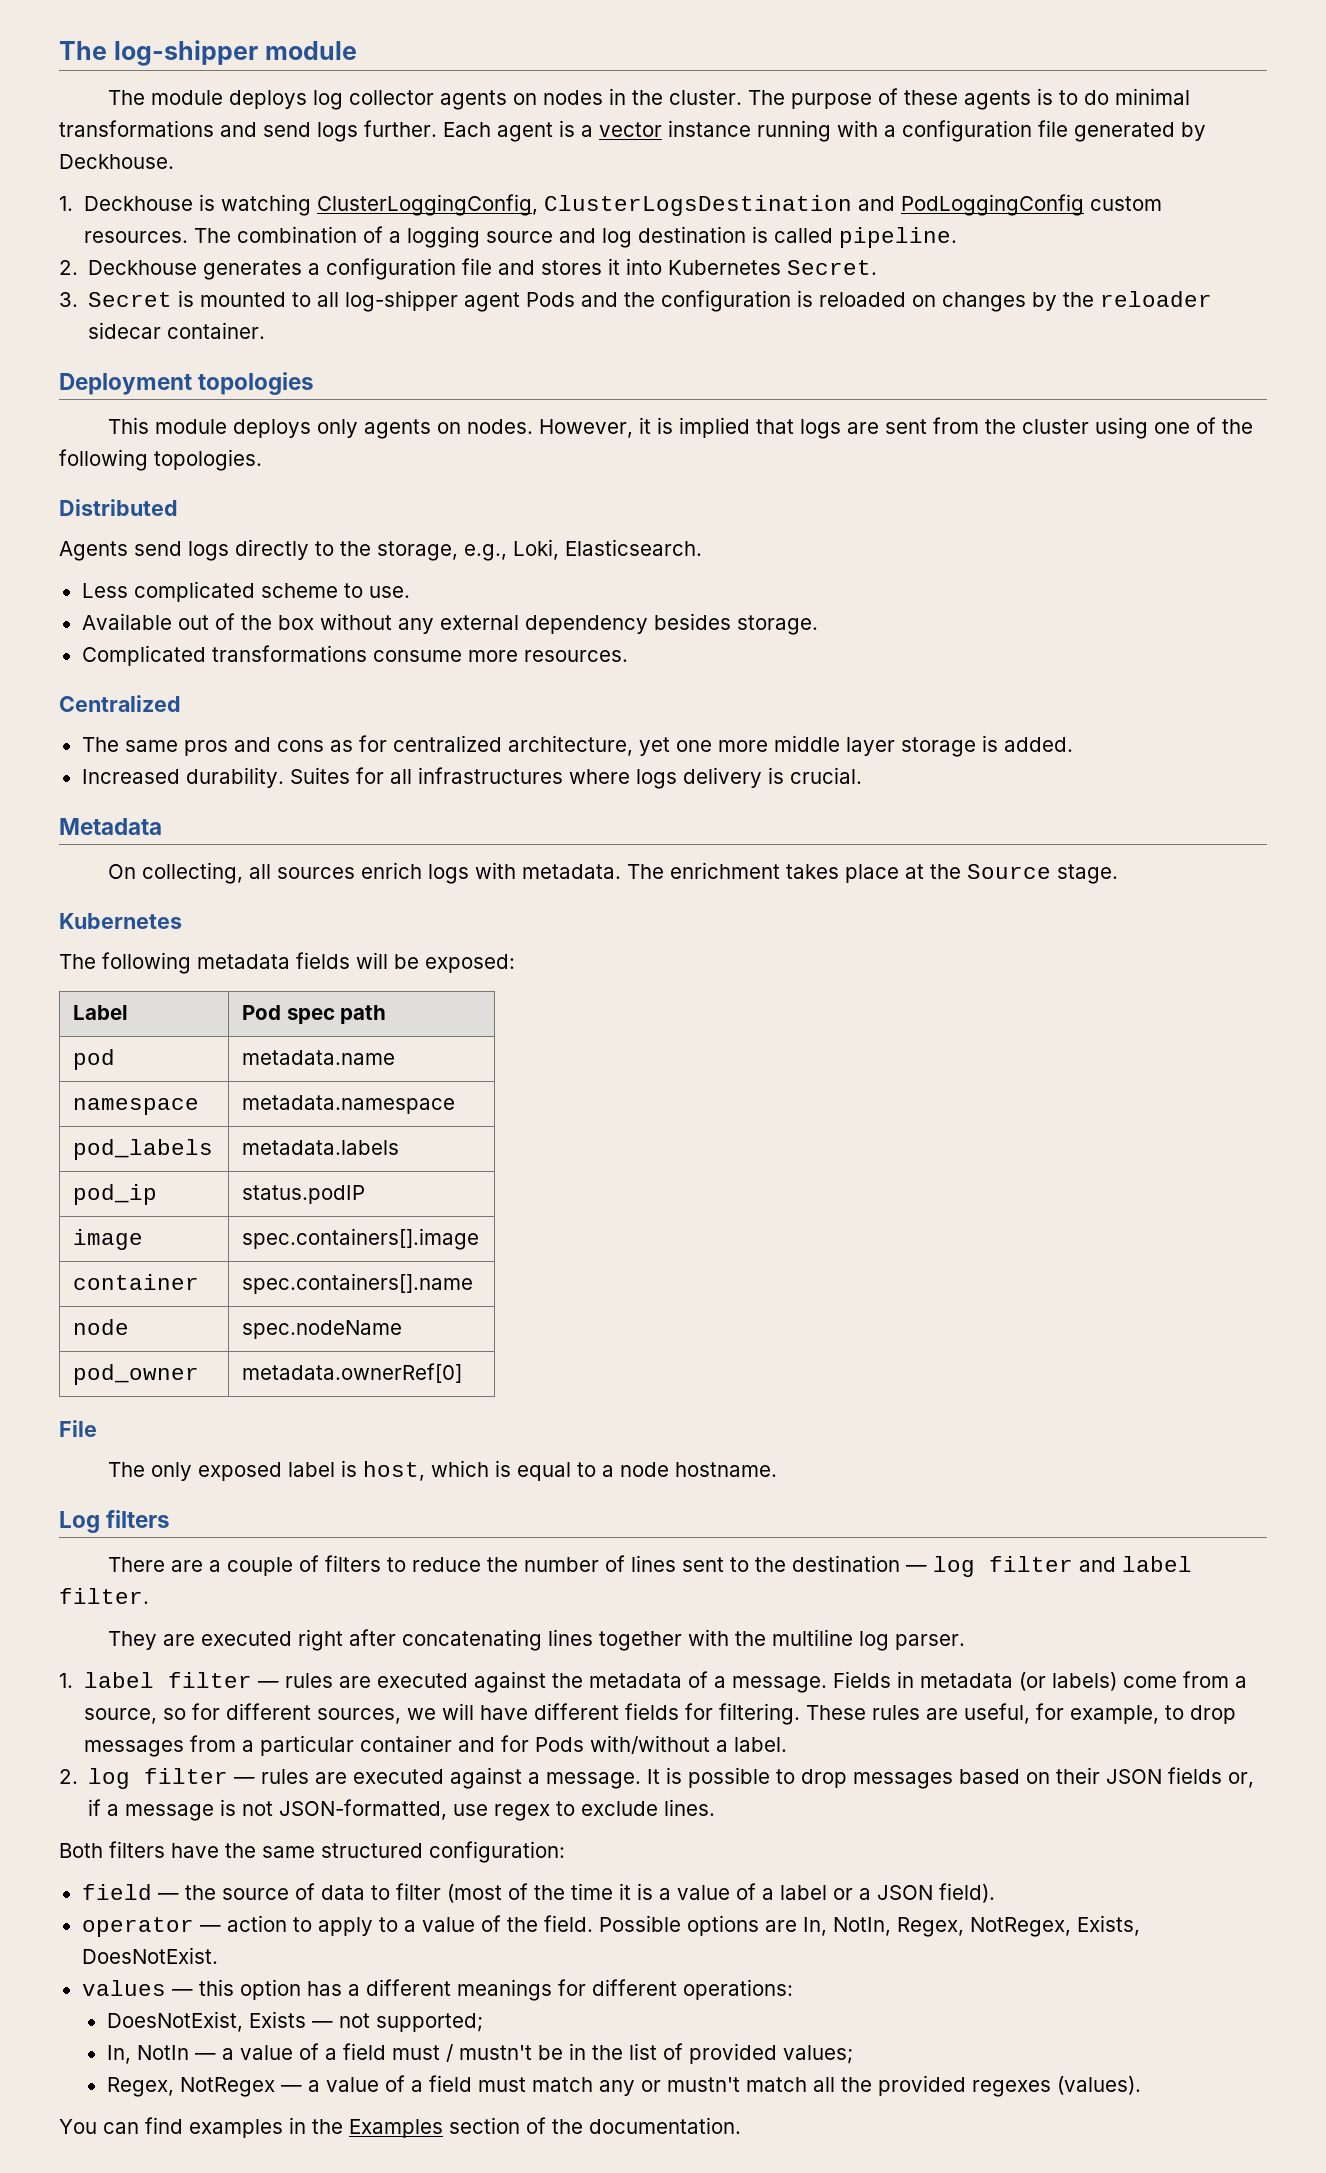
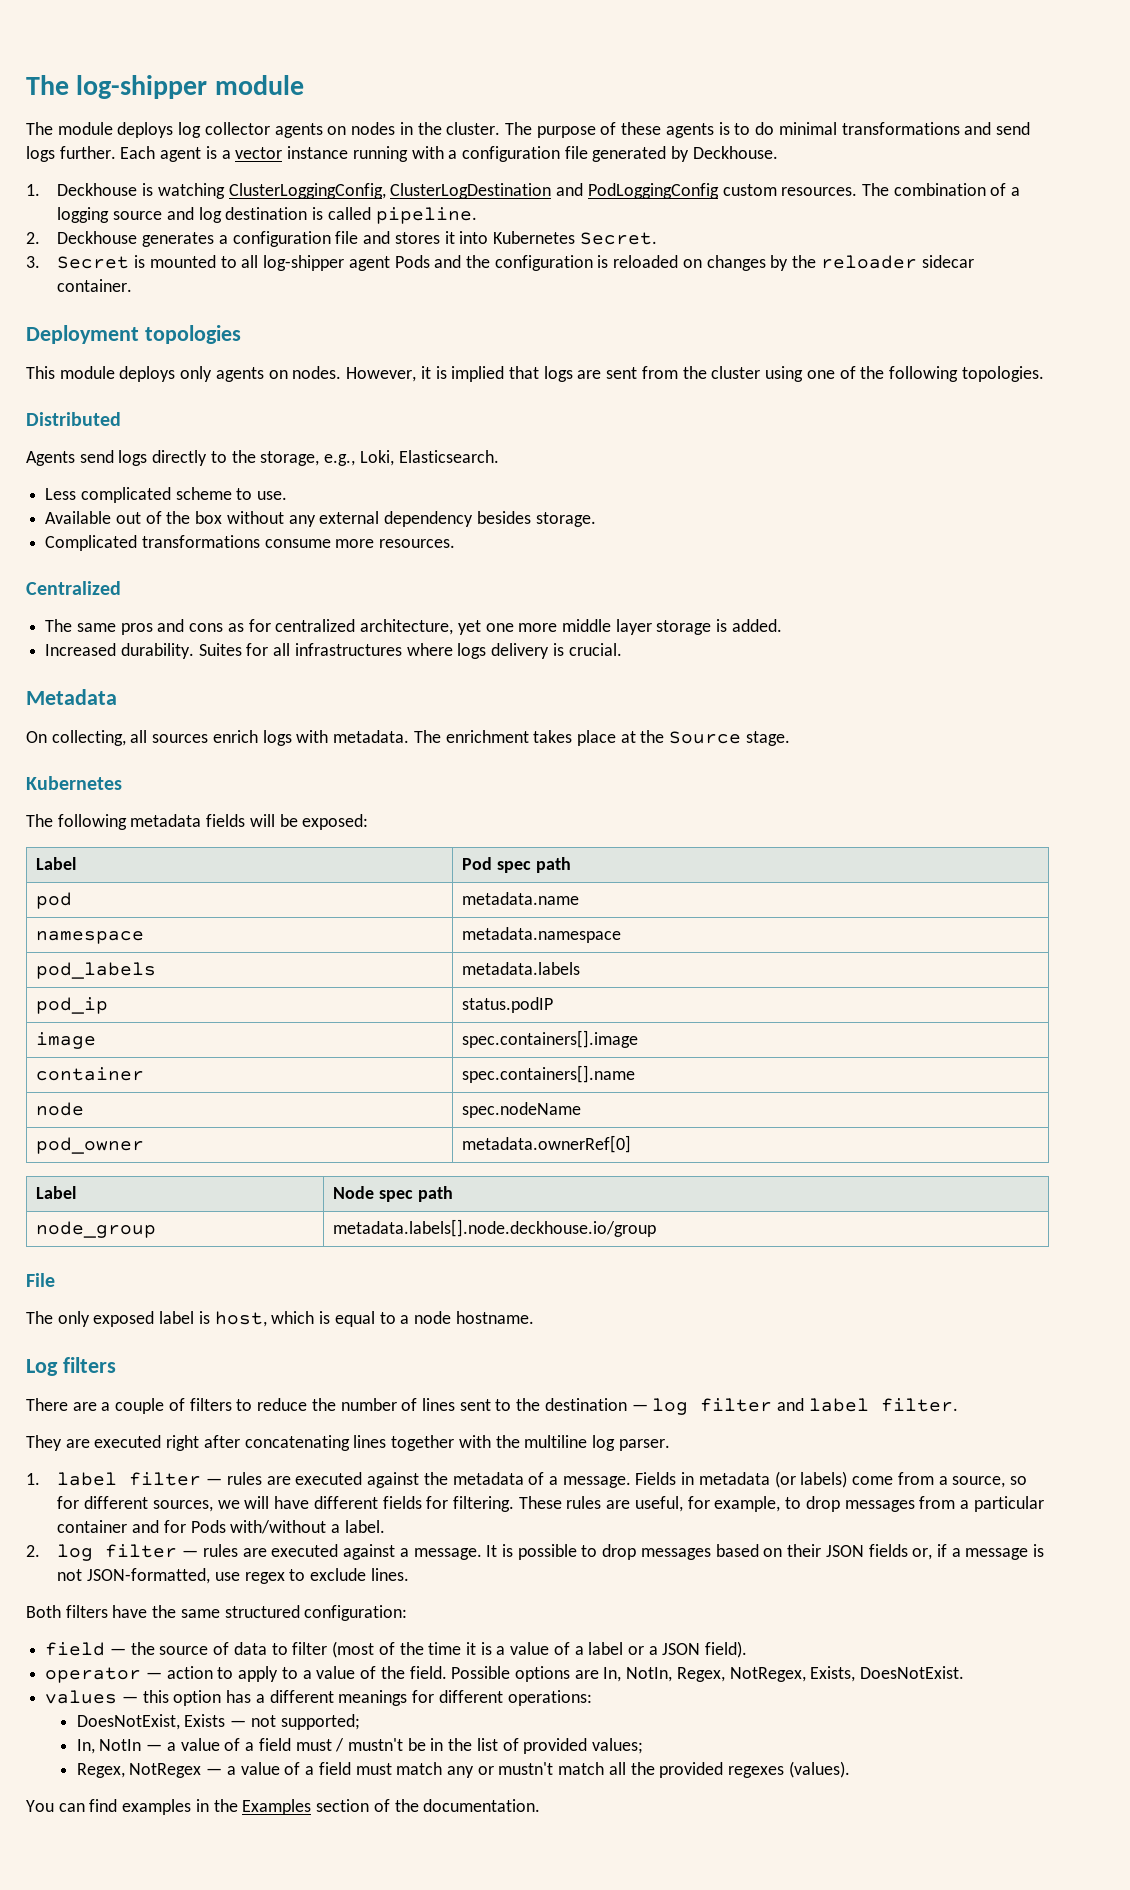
- 1. Deckhouse is watching ClusterLoggingConfig, ClusterLogsDestination and PodLoggingConfig custom resources.
+ 1. Deckhouse is watching ClusterLoggingConfig, ClusterLogDestination and PodLoggingConfig custom resources.
+ Label | Node spec path
+ node_group | metadata.labels[].node.deckhouse.io/group

